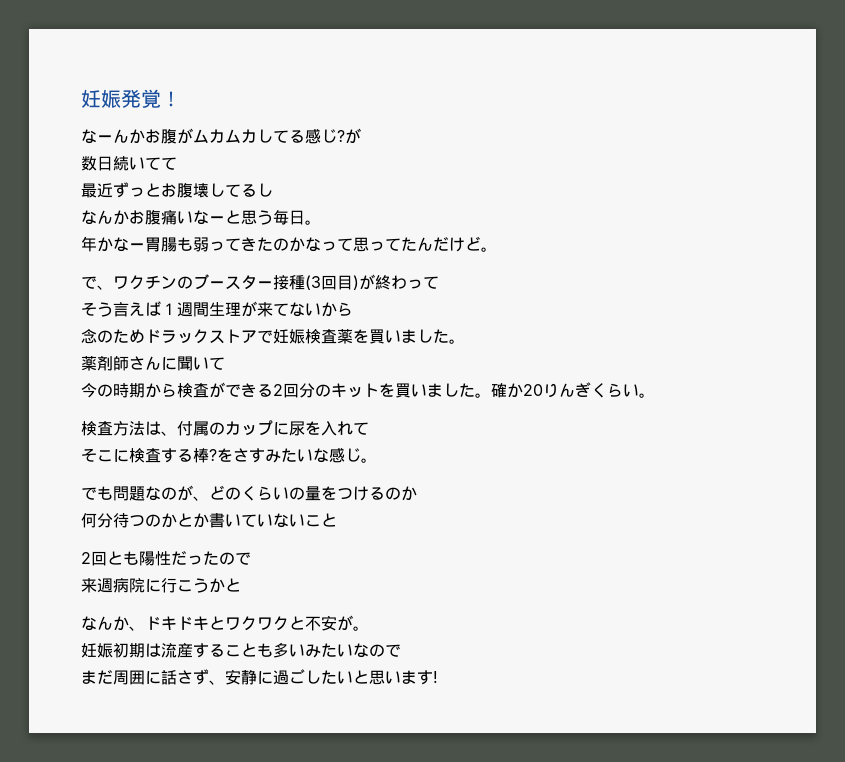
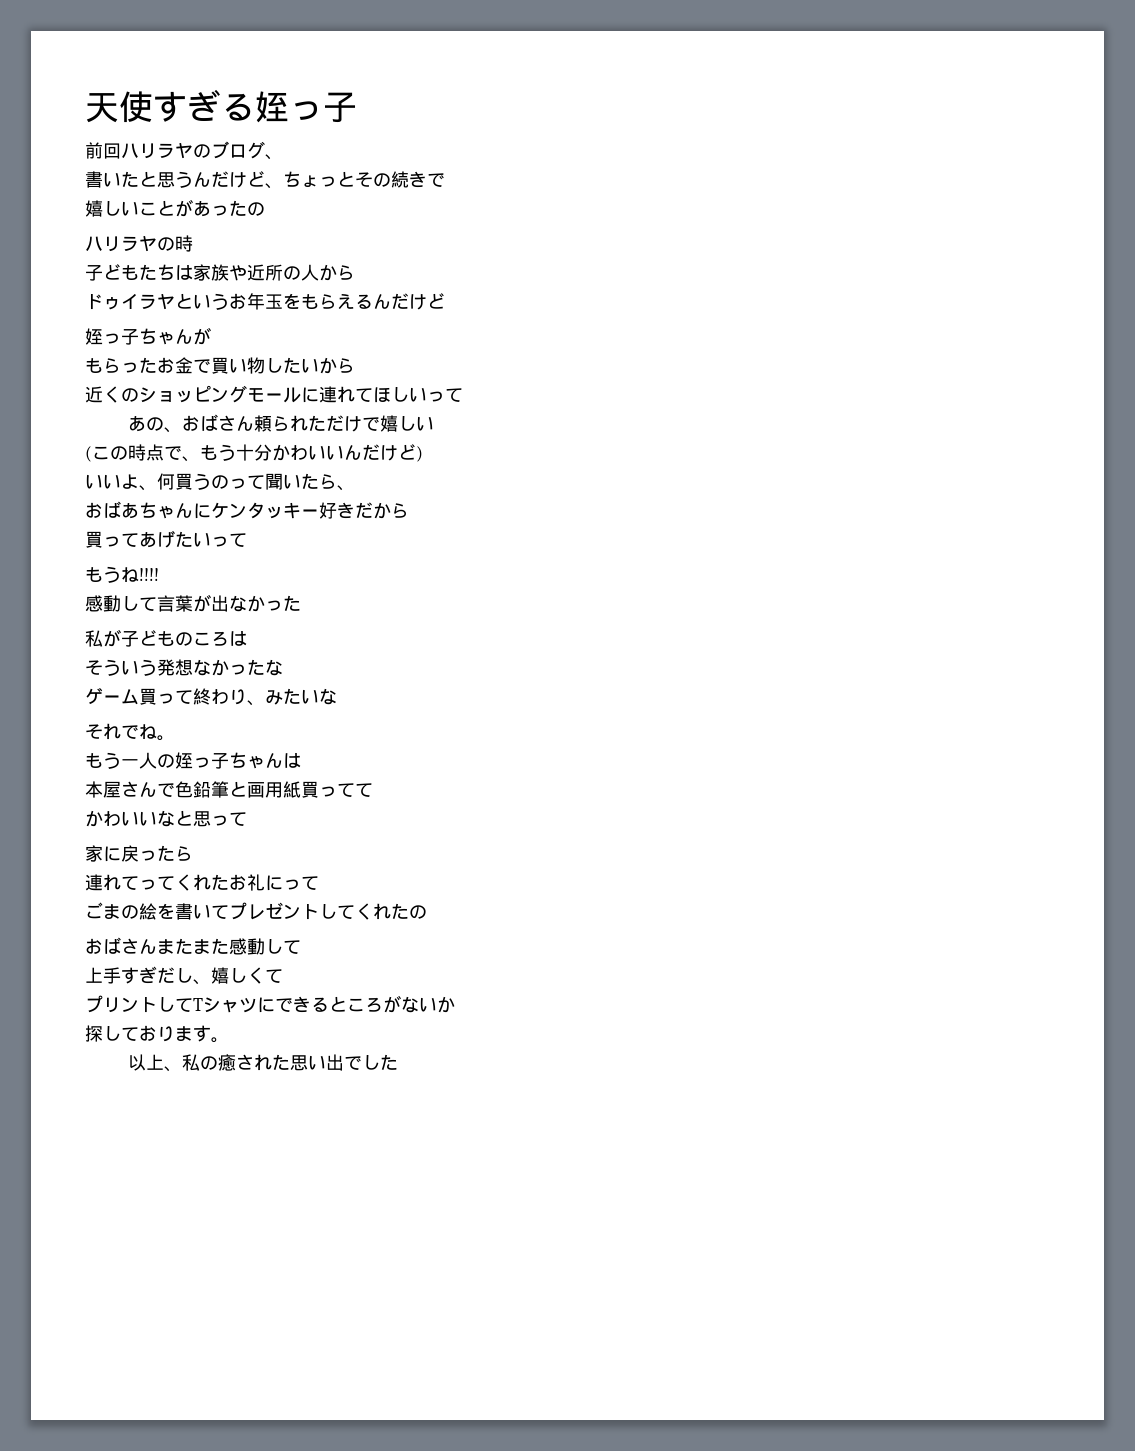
- 妊娠発覚！
- なーんかお腹がムカムカしてる感じ?が
- 数日続いてて
- 最近ずっとお腹壊してるし
- なんかお腹痛いなーと思う毎日。
- 年かなー胃腸も弱ってきたのかなって思ってたんだけど。
- で、ワクチンのブースター接種(3回目)が終わって
- そう言えば１週間生理が来てないから
- 念のためドラックストアで妊娠検査薬を買いました。
- 薬剤師さんに聞いて
- 今の時期から検査ができる2回分のキットを買いました。確か20りんぎくらい。
- 検査方法は、付属のカップに尿を入れて
- そこに検査する棒?をさすみたいな感じ。
- でも問題なのが、どのくらいの量をつけるのか
- 何分待つのかとか書いていないこと
- 2回とも陽性だったので
- 来週病院に行こうかと
- なんか、ドキドキとワクワクと不安が。
- 妊娠初期は流産することも多いみたいなので
- まだ周囲に話さず、安静に過ごしたいと思います!
+ 天使すぎる姪っ子
+ 前回ハリラヤのブログ、
+ 書いたと思うんだけど、ちょっとその続きで
+ 嬉しいことがあったの
+ ハリラヤの時
+ 子どもたちは家族や近所の人から
+ ドゥイラヤというお年玉をもらえるんだけど
+ 姪っ子ちゃんが
+ もらったお金で買い物したいから
+ 近くのショッピングモールに連れてほしいって
+ あの、おばさん頼られただけで嬉しい
+ (この時点で、もう十分かわいいんだけど)
+ いいよ、何買うのって聞いたら、
+ おばあちゃんにケンタッキー好きだから
+ 買ってあげたいって
+ もうね!!!!
+ 感動して言葉が出なかった
+ 私が子どものころは
+ そういう発想なかったな
+ ゲーム買って終わり、みたいな
+ それでね。
+ もう一人の姪っ子ちゃんは
+ 本屋さんで色鉛筆と画用紙買ってて
+ かわいいなと思って
+ 家に戻ったら
+ 連れてってくれたお礼にって
+ ごまの絵を書いてプレゼントしてくれたの
+ おばさんまたまた感動して
+ 上手すぎだし、嬉しくて
+ プリントしてTシャツにできるところがないか
+ 探しております。
+ 以上、私の癒された思い出でした

